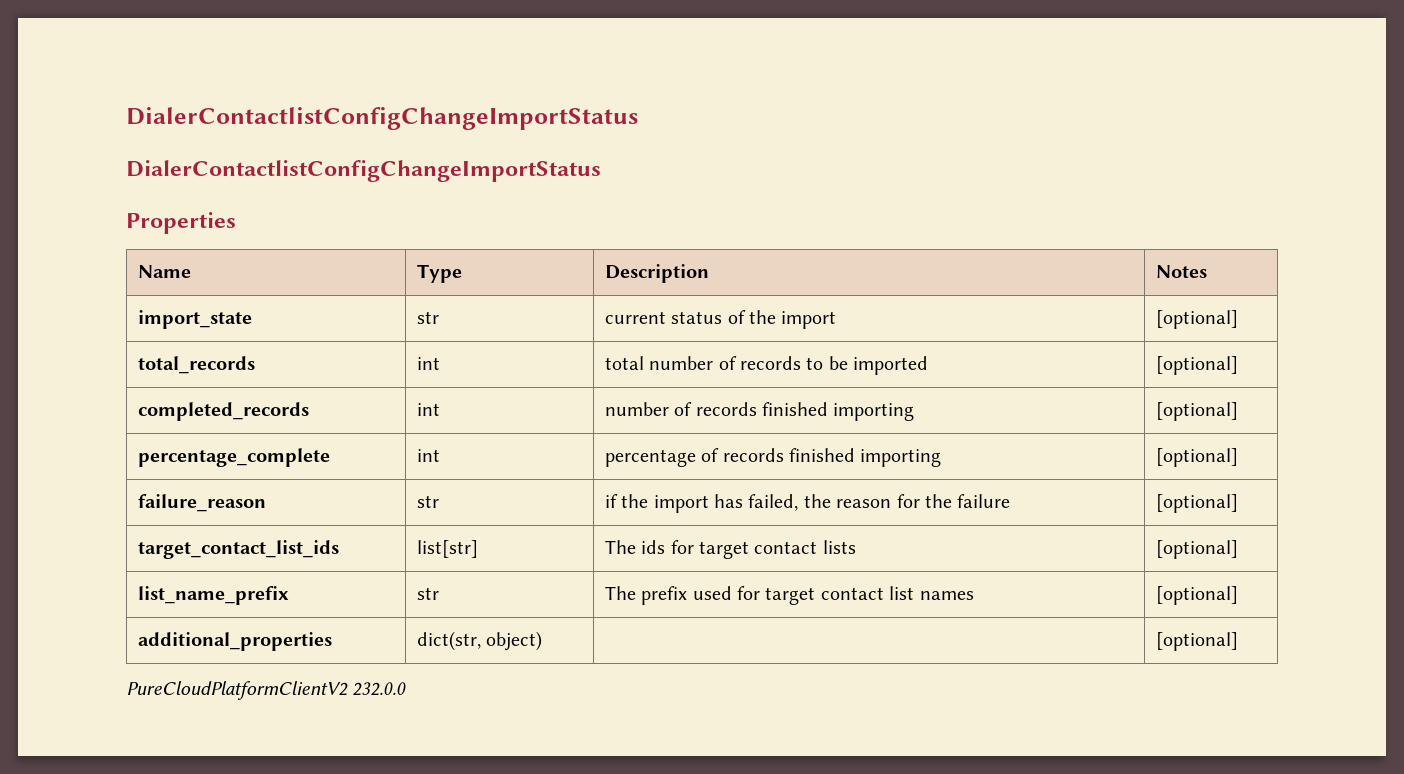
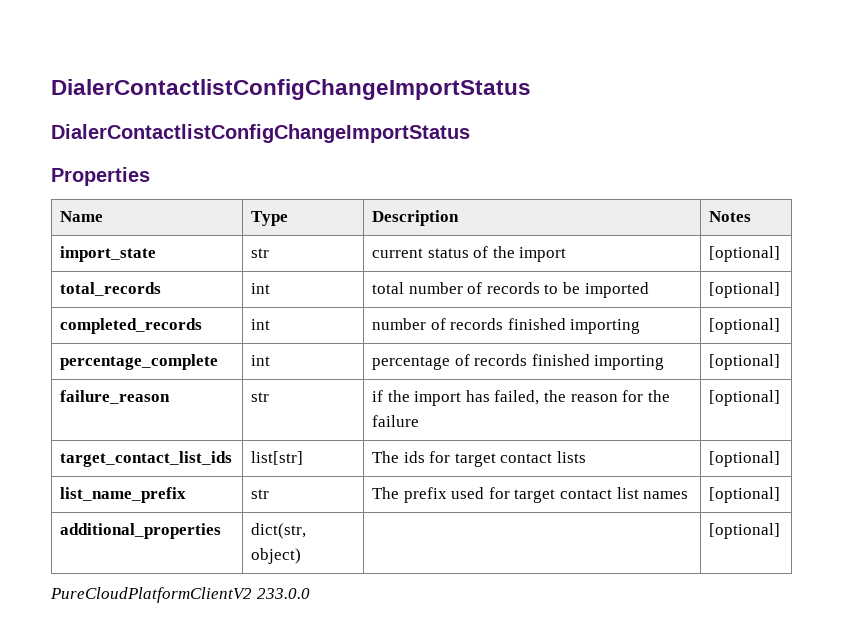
- PureCloudPlatformClientV2 232.0.0
+ PureCloudPlatformClientV2 233.0.0

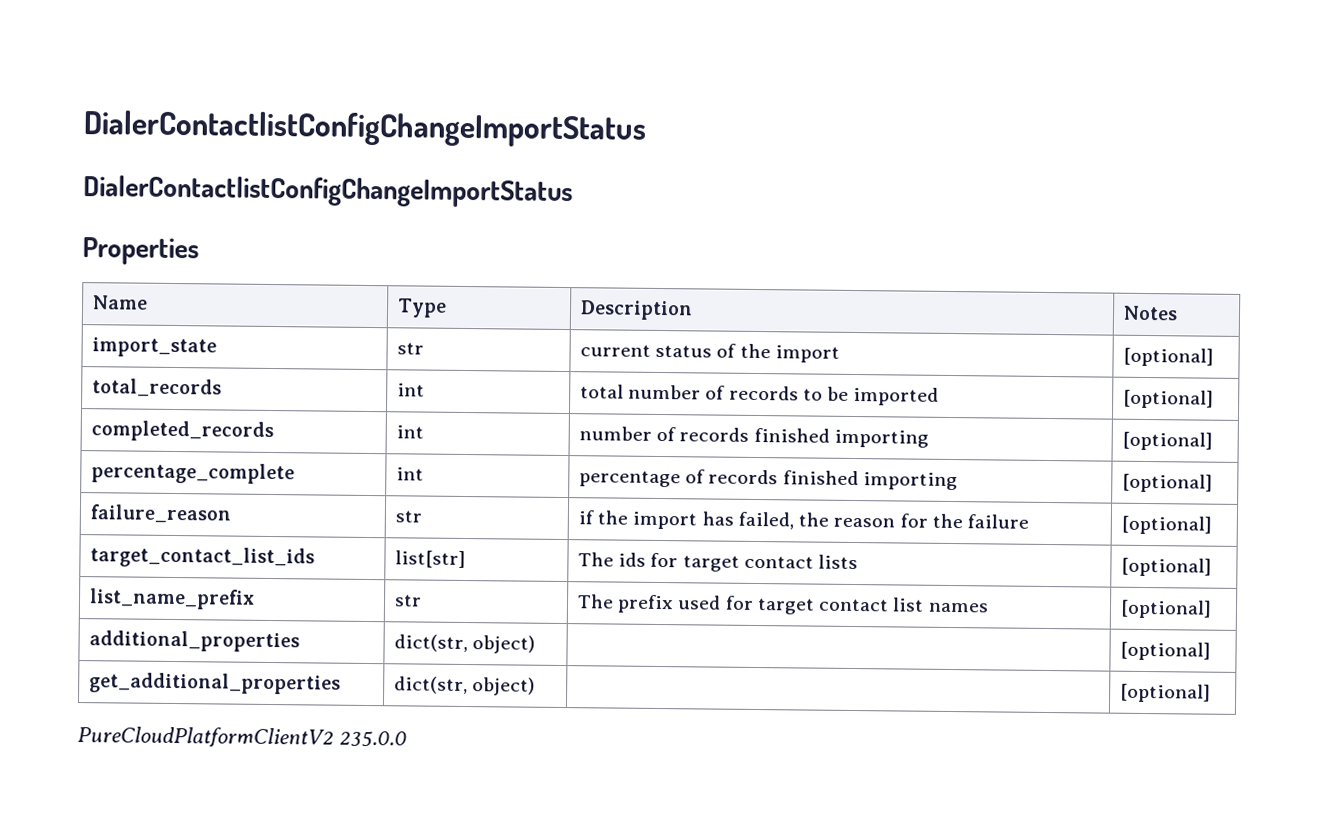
+ get_additional_properties | dict(str, object) | | [optional]
- PureCloudPlatformClientV2 233.0.0
+ PureCloudPlatformClientV2 235.0.0

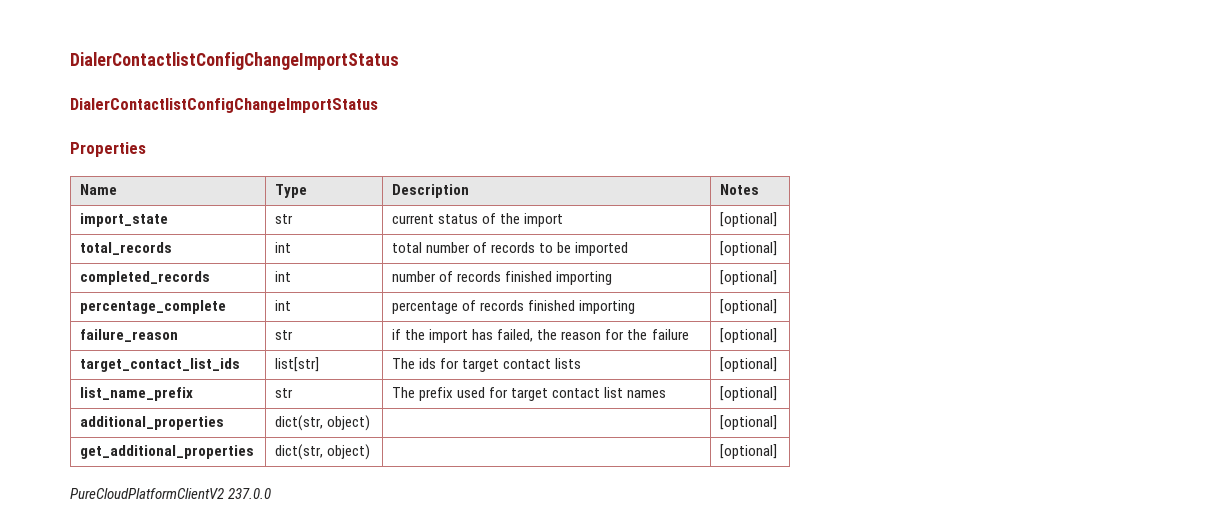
- PureCloudPlatformClientV2 235.0.0
+ PureCloudPlatformClientV2 237.0.0

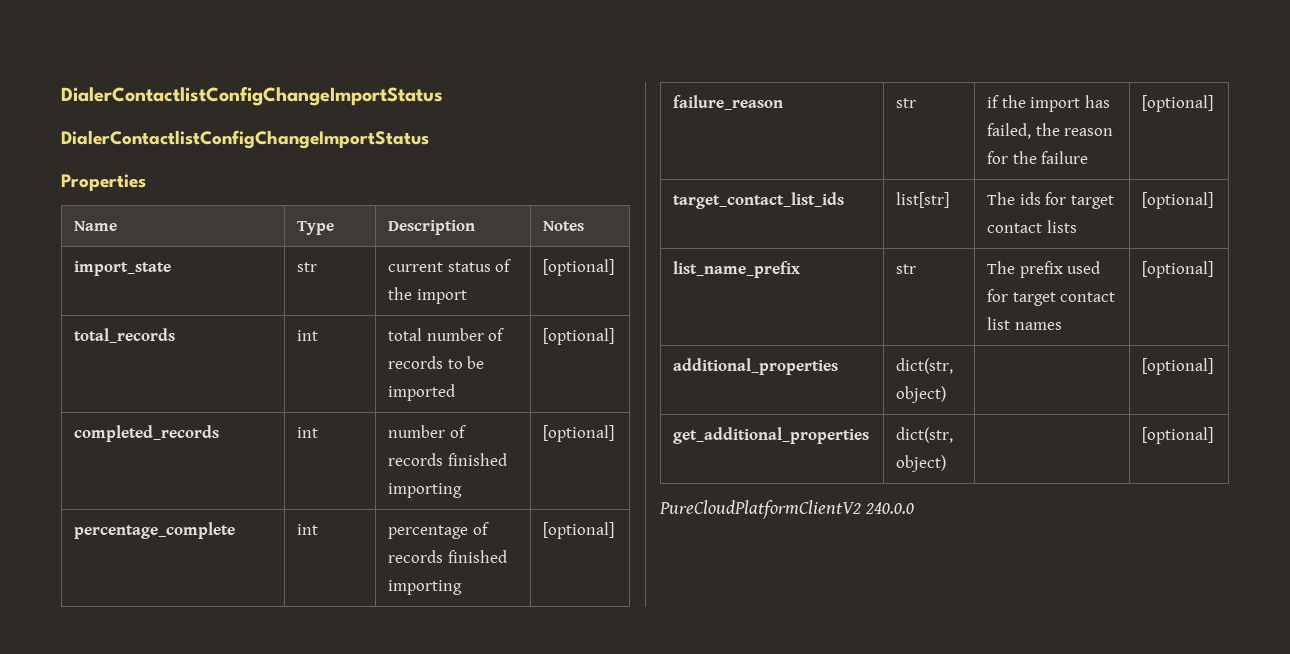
- PureCloudPlatformClientV2 237.0.0
+ PureCloudPlatformClientV2 240.0.0

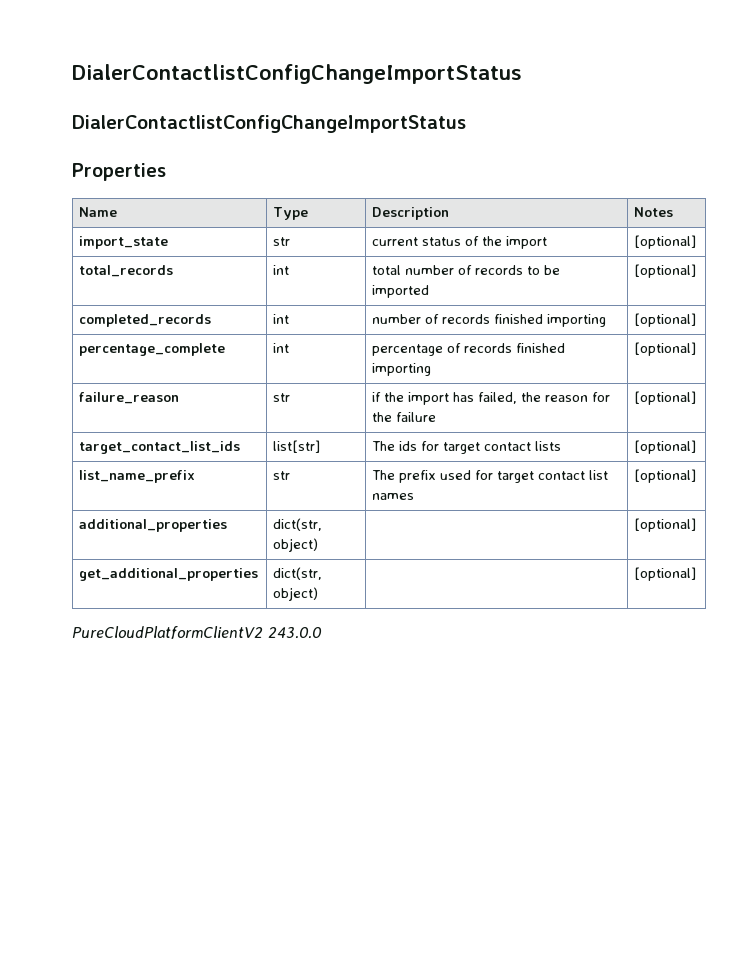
- PureCloudPlatformClientV2 240.0.0
+ PureCloudPlatformClientV2 243.0.0

